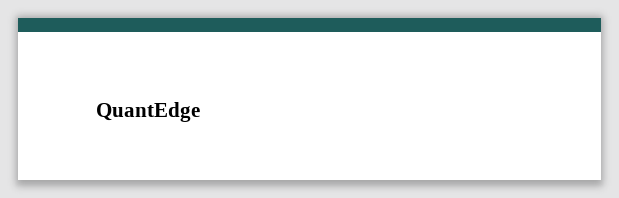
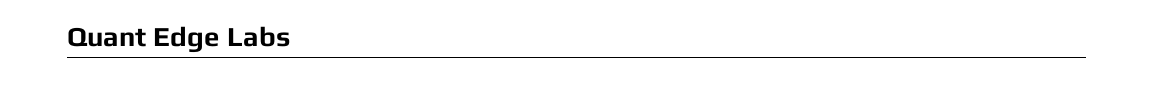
- QuantEdge
+ Quant Edge Labs

